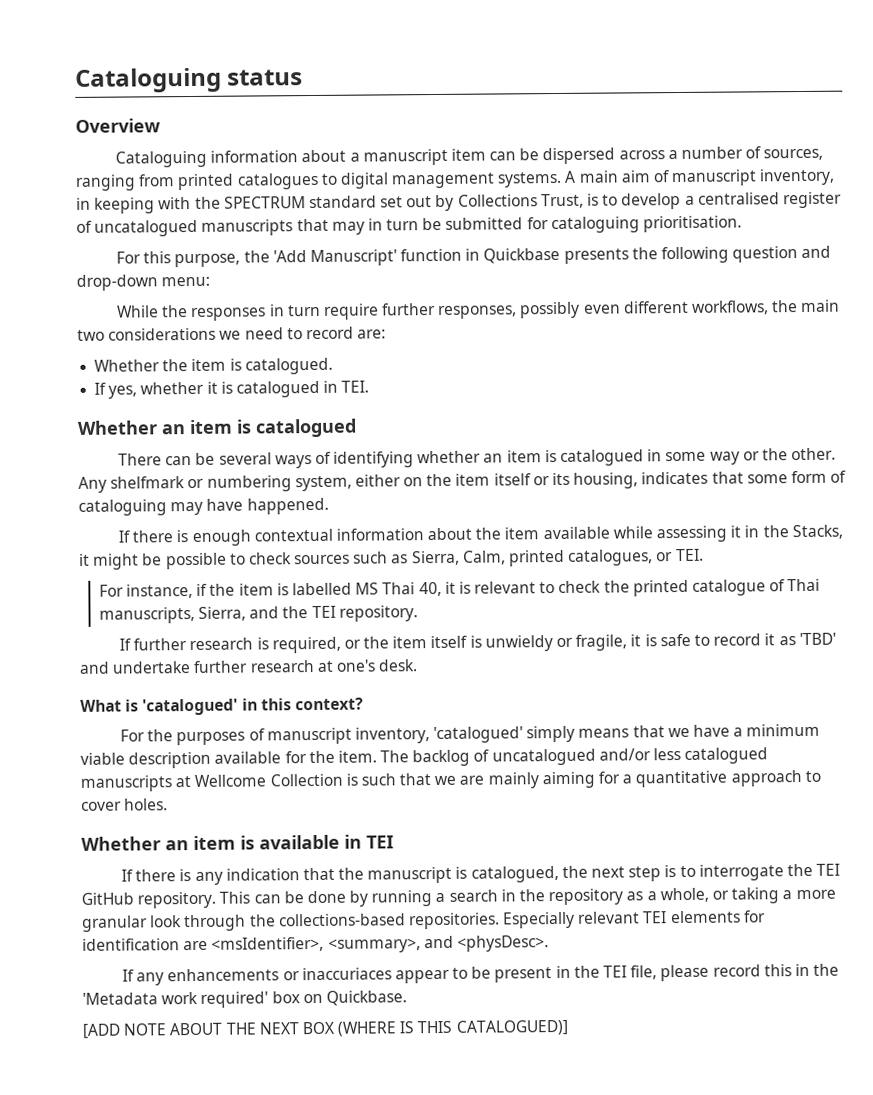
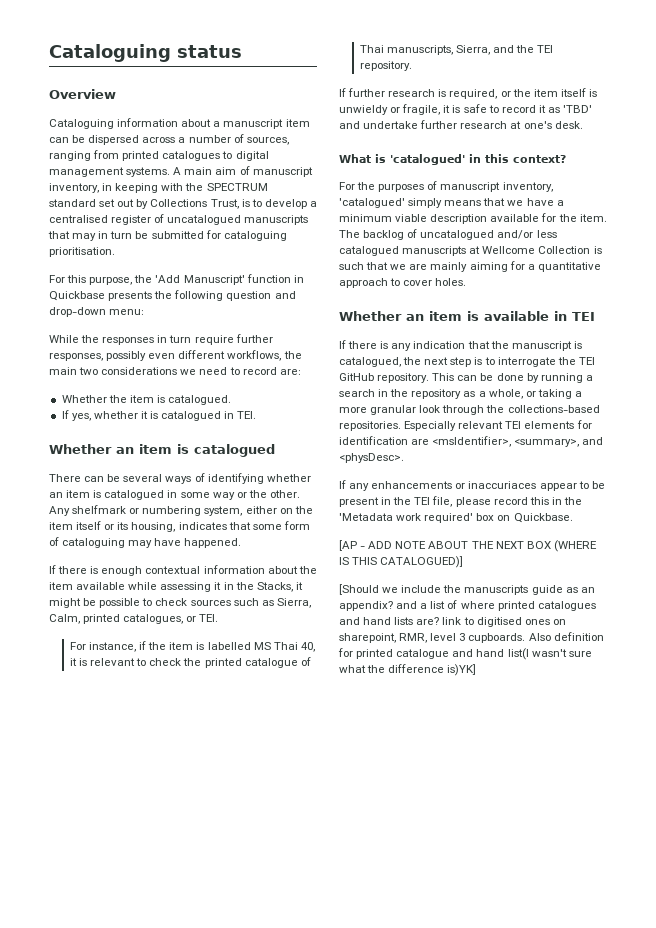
- [ADD NOTE ABOUT THE NEXT BOX (WHERE IS THIS CATALOGUED)]
+ [AP - ADD NOTE ABOUT THE NEXT BOX (WHERE IS THIS CATALOGUED)]
+ [Should we include the manuscripts guide as an appendix? and a list of where printed catalogues and hand lists are? link to digitised ones on sharepoint, RMR, level 3 cupboards. Also definition for printed catalogue and hand list(I wasn't sure what the difference is)YK]

